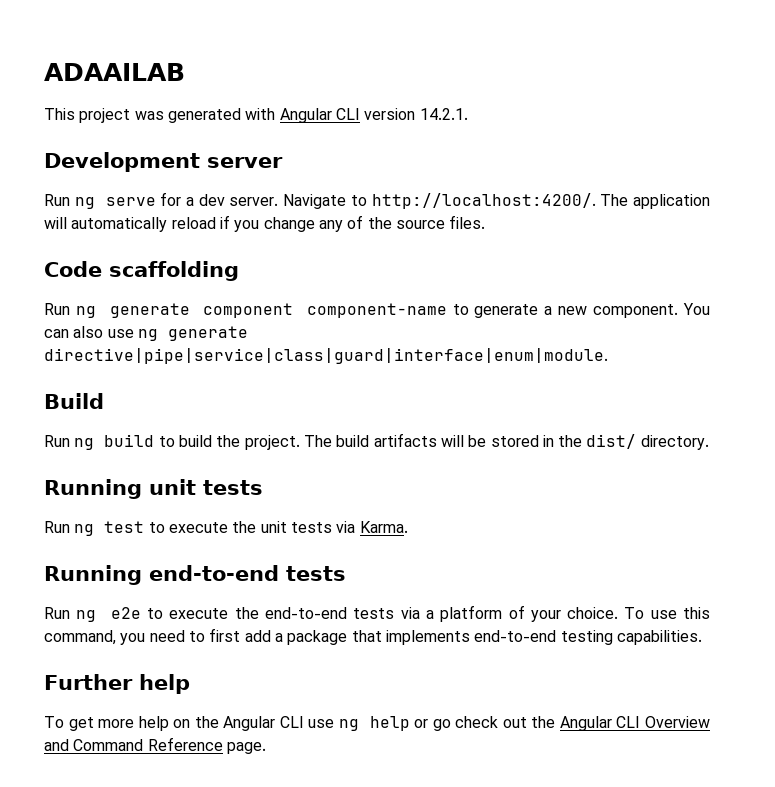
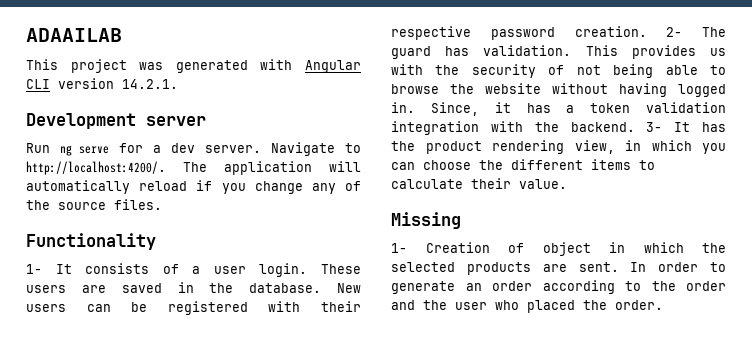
- Code scaffolding
- Run ng generate component component-name to generate a new component. You can also use ng generate directive|pipe|service|class|guard|interface|enum|module.
- Build
- Run ng build to build the project. The build artifacts will be stored in the dist/ directory.
- Running unit tests
- Run ng test to execute the unit tests via Karma.
- Running end-to-end tests
- Run ng e2e to execute the end-to-end tests via a platform of your choice. To use this command, you need to first add a package that implements end-to-end testing capabilities.
- Further help
- To get more help on the Angular CLI use ng help or go check out the Angular CLI Overview and Command Reference page.
+ Functionality
+ 1- It consists of a user login. These users are saved in the database. New users can be registered with their respective password creation. 2- The guard has validation. This provides us with the security of not being able to browse the website without having logged in. Since, it has a token validation integration with the backend. 3- It has the product rendering view, in which you can choose the different items to calculate their value.
+ Missing
+ 1- Creation of object in which the selected products are sent. In order to generate an order according to the order and the user who placed the order.

